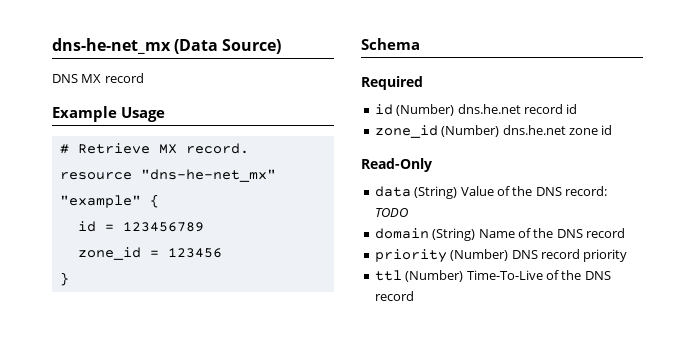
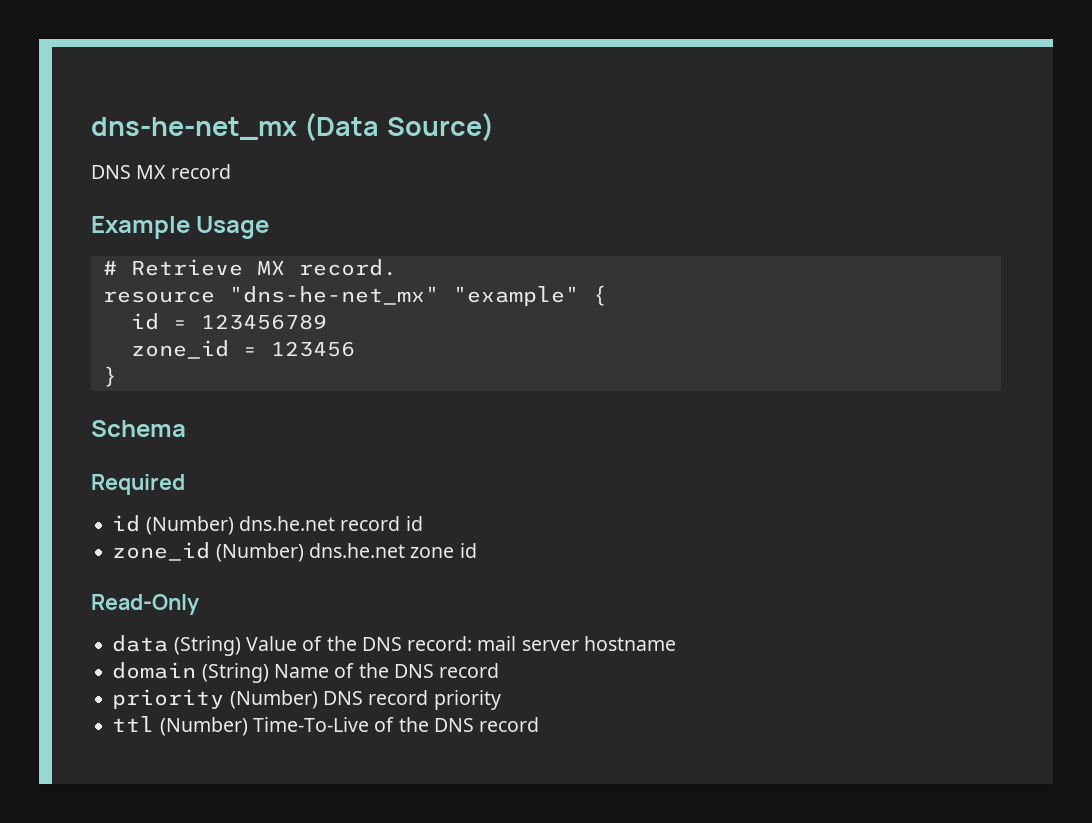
- data (String) Value of the DNS record: TODO
+ data (String) Value of the DNS record: mail server hostname

